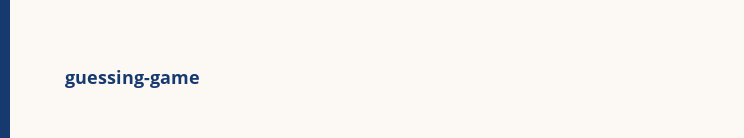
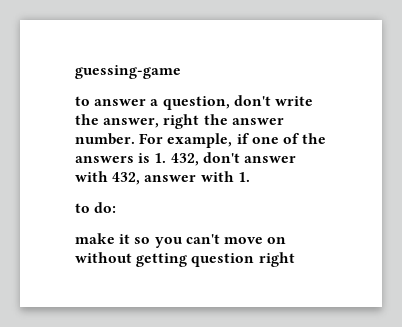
+ to answer a question, don't write the answer, right the answer number. For example, if one of the answers is 1. 432, don't answer with 432, answer with 1.
+ to do:
+ make it so you can't move on without getting question right

